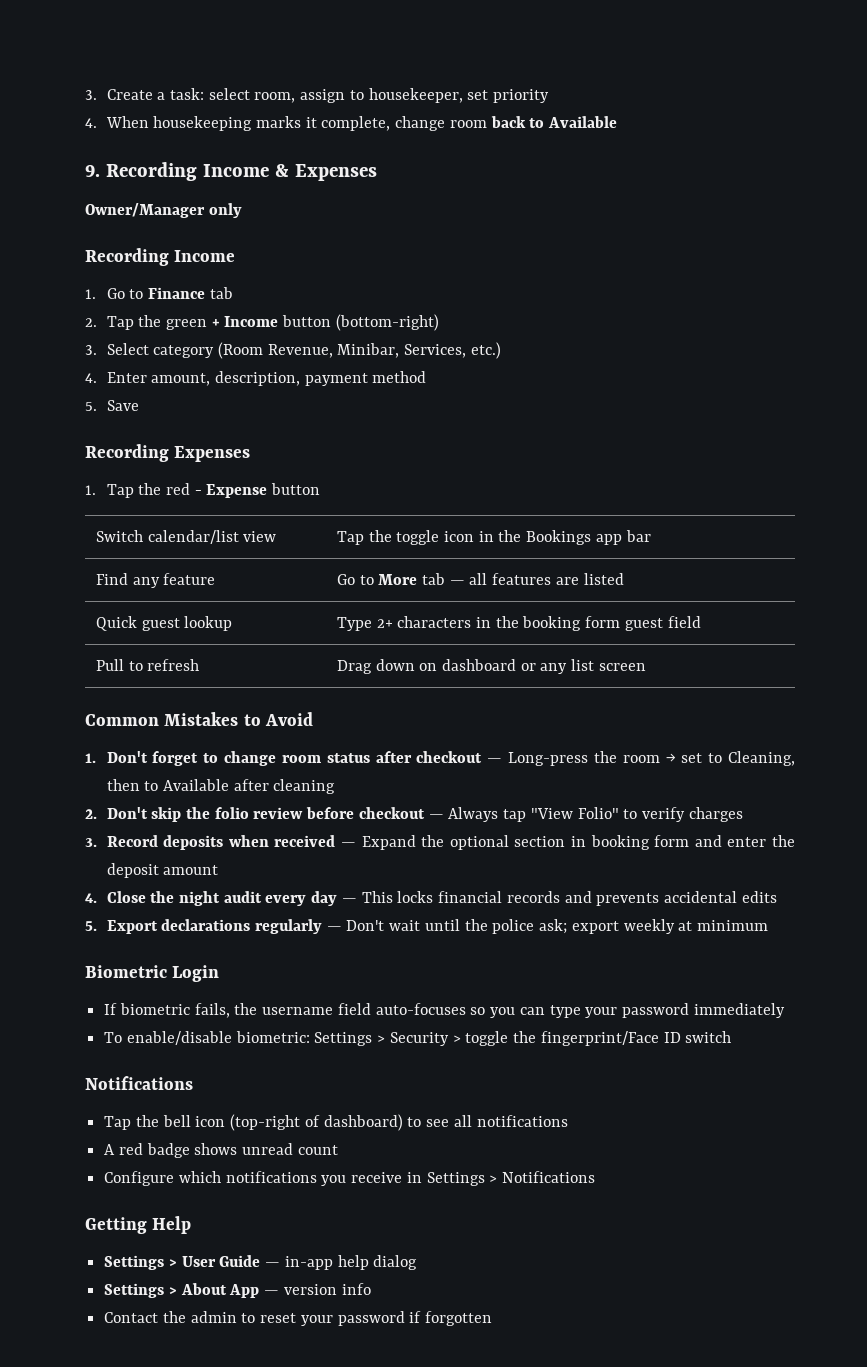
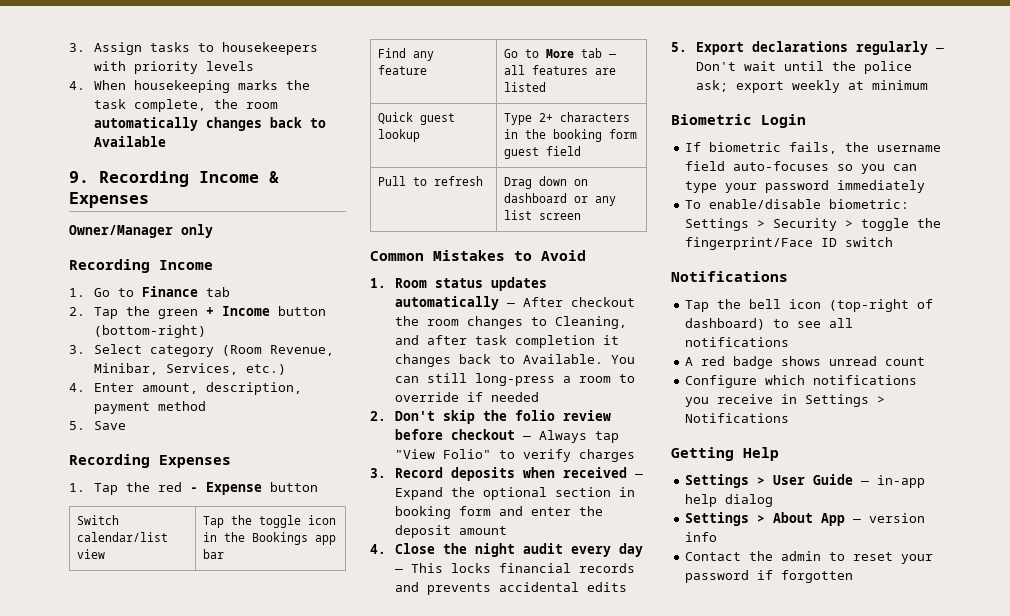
- 3. Create a task: select room, assign to housekeeper, set priority
+ 3. Assign tasks to housekeepers with priority levels
- 4. When housekeeping marks it complete, change room back to Available
+ 4. When housekeeping marks the task complete, the room automatically changes back to Available
- 1. Don't forget to change room status after checkout — Long-press the room → set to Cleaning, then to Available after cleaning
+ 1. Room status updates automatically — After checkout the room changes to Cleaning, and after task completion it changes back to Available. You can still long-press a room to override if needed

